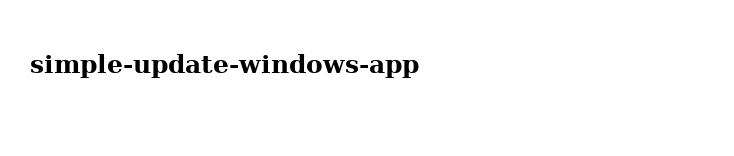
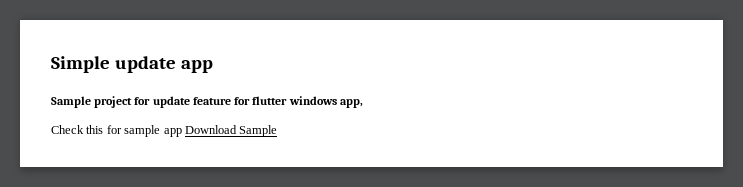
- simple-update-windows-app
+ Simple update app
+ Sample project for update feature for flutter windows app,
+ Check this for sample app Download Sample

